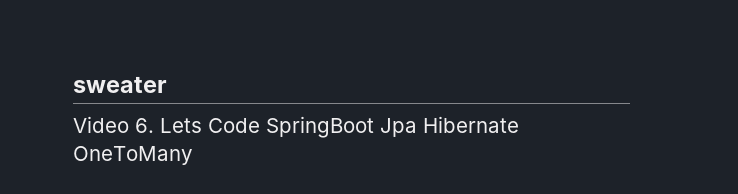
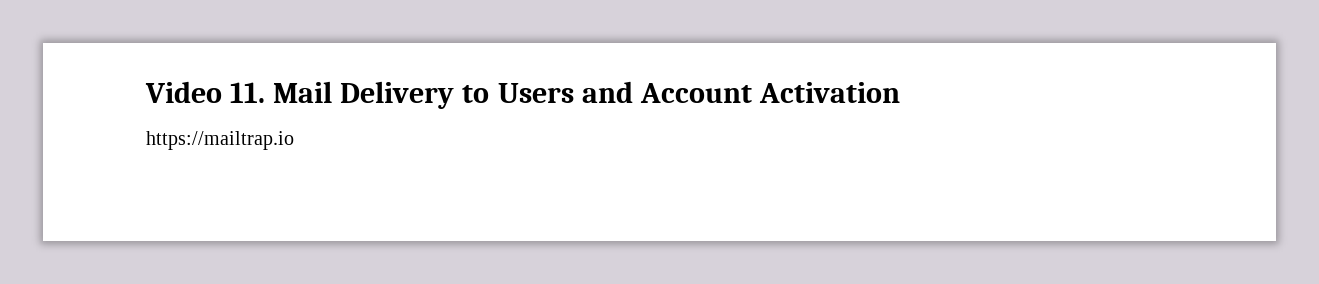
- sweater
- Video 6. Lets Code SpringBoot Jpa Hibernate OneToMany
+ Video 11. Mail Delivery to Users and Account Activation
+ https://mailtrap.io

